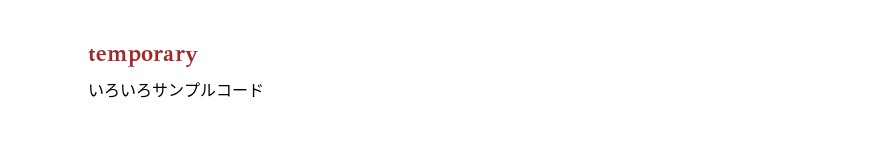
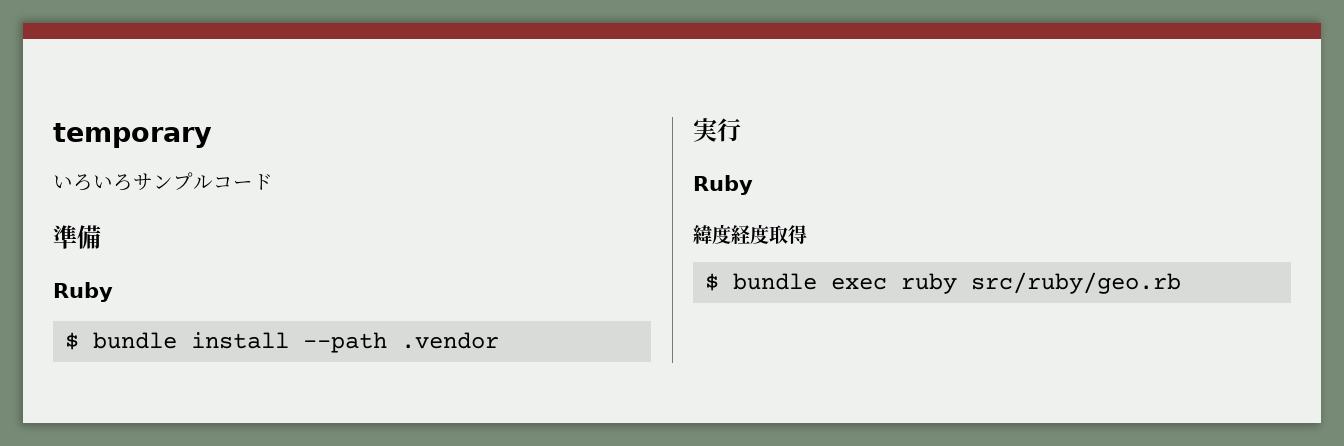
+ 準備
+ Ruby
+ $ bundle install --path .vendor
+ 実行
+ Ruby
+ 緯度経度取得
+ $ bundle exec ruby src/ruby/geo.rb

